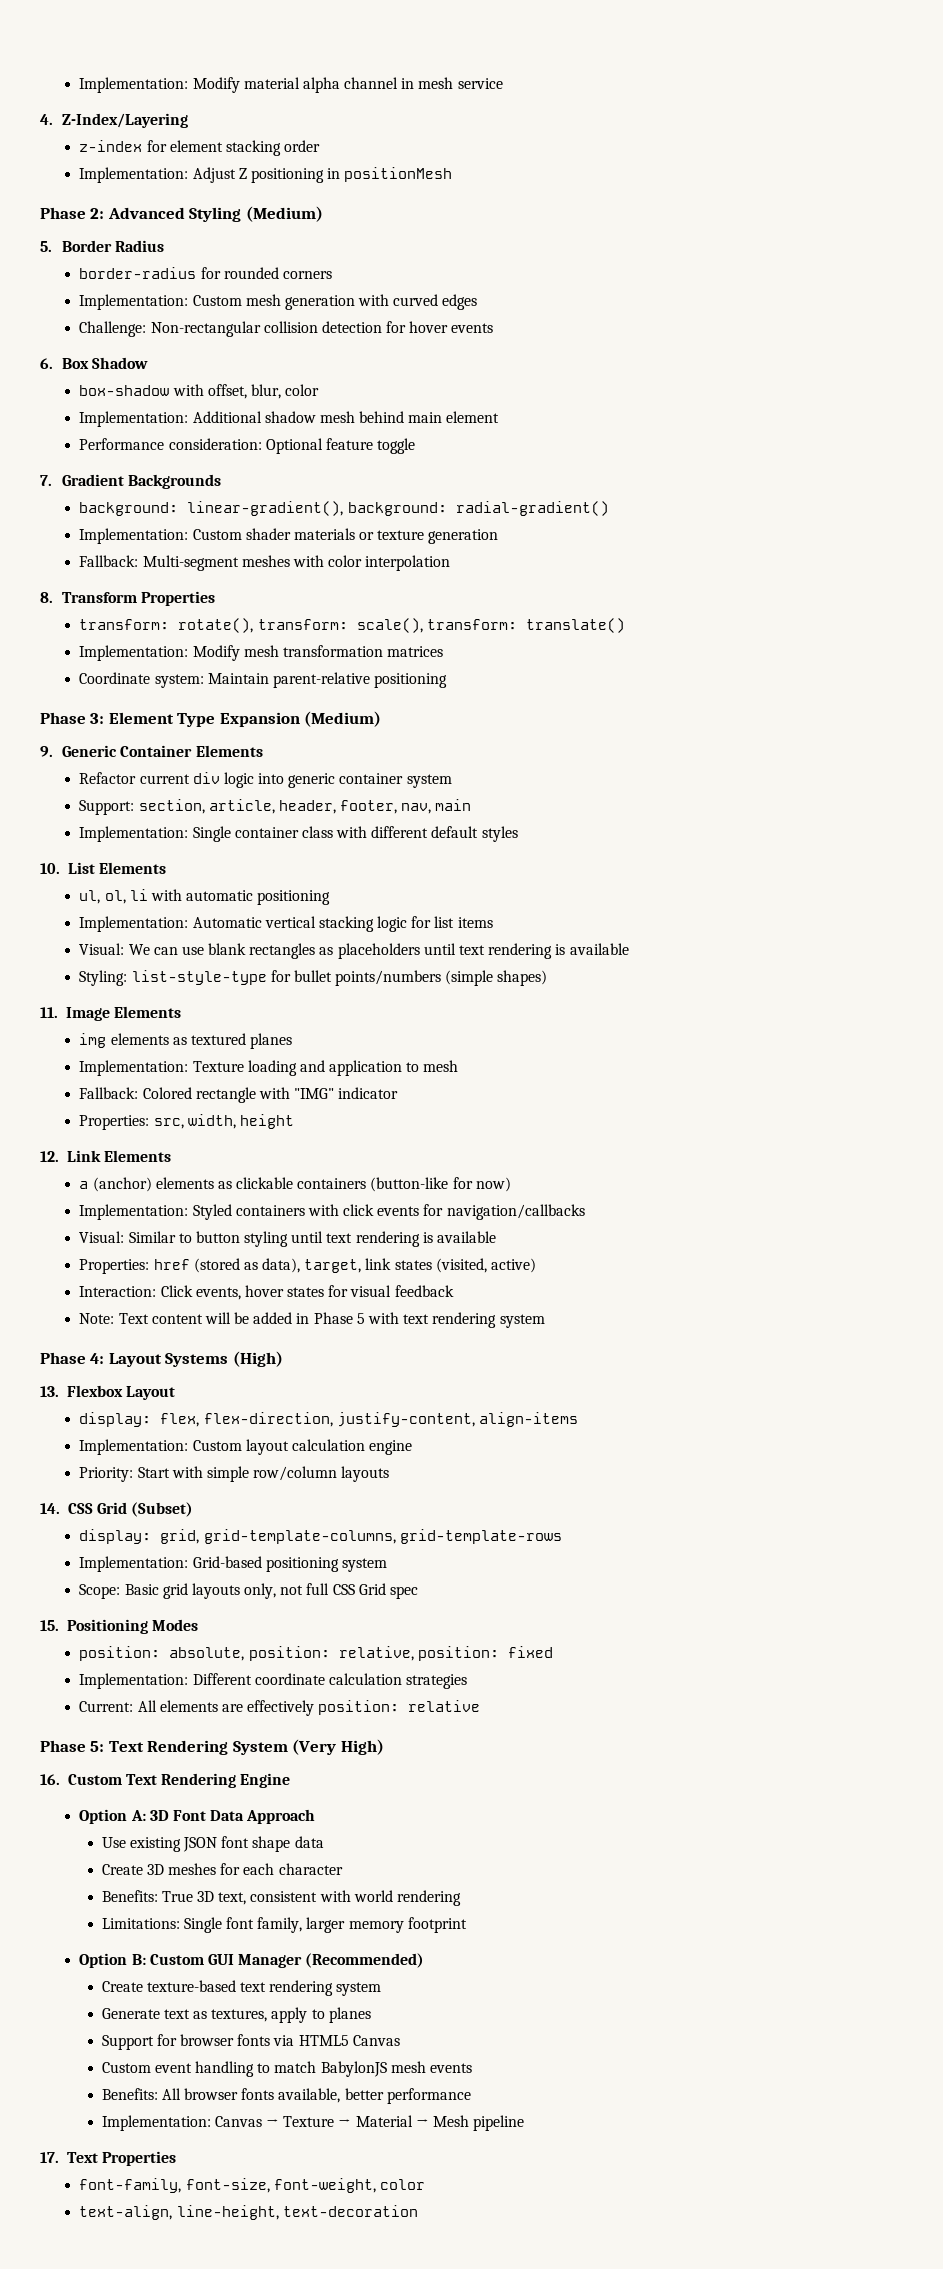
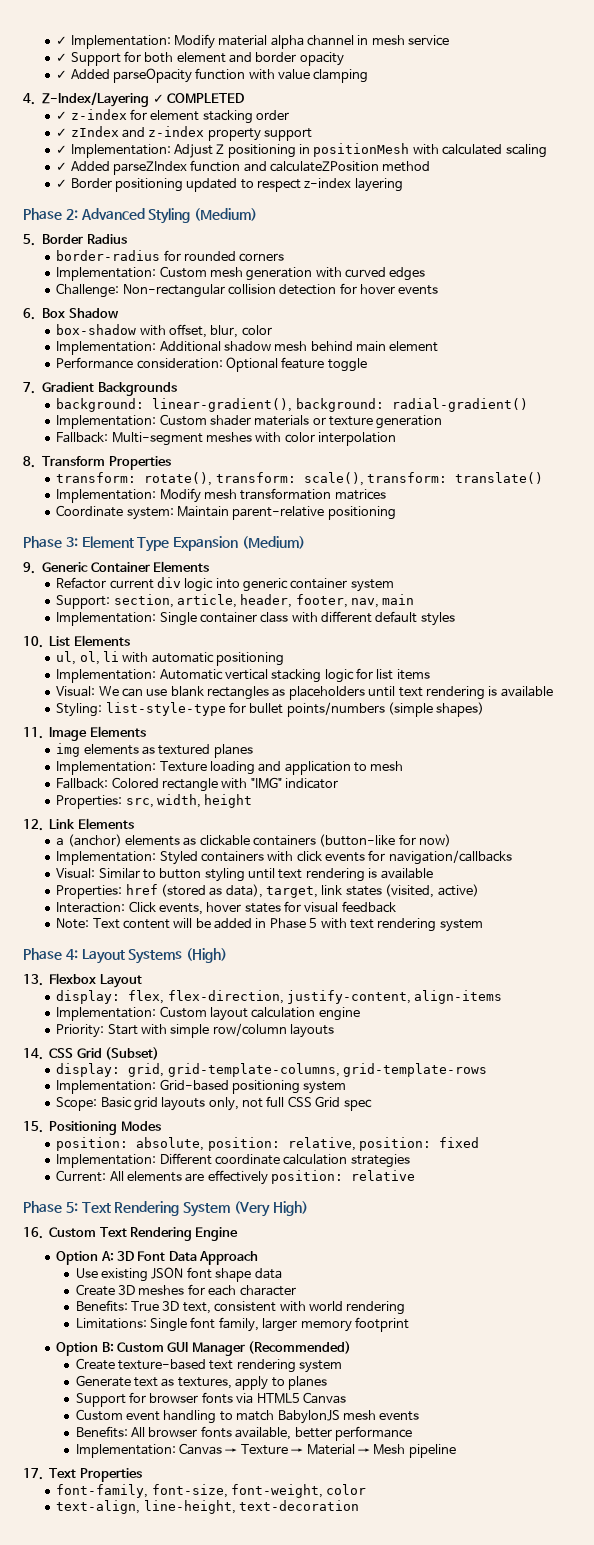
- Implementation: Modify material alpha channel in mesh service
+ ✓ Implementation: Modify material alpha channel in mesh service
+ ✓ Support for both element and border opacity
+ ✓ Added parseOpacity function with value clamping
- 4. Z-Index/Layering
- z-index for element stacking order
+ 4. Z-Index/Layering ✓ COMPLETED
+ ✓ z-index for element stacking order
- Implementation: Adjust Z positioning in positionMesh
+ ✓ zIndex and z-index property support
+ ✓ Implementation: Adjust Z positioning in positionMesh with calculated scaling
+ ✓ Added parseZIndex function and calculateZPosition method
+ ✓ Border positioning updated to respect z-index layering

